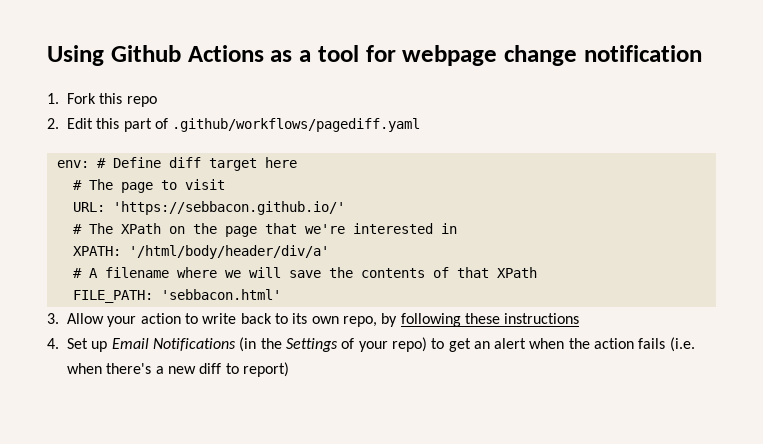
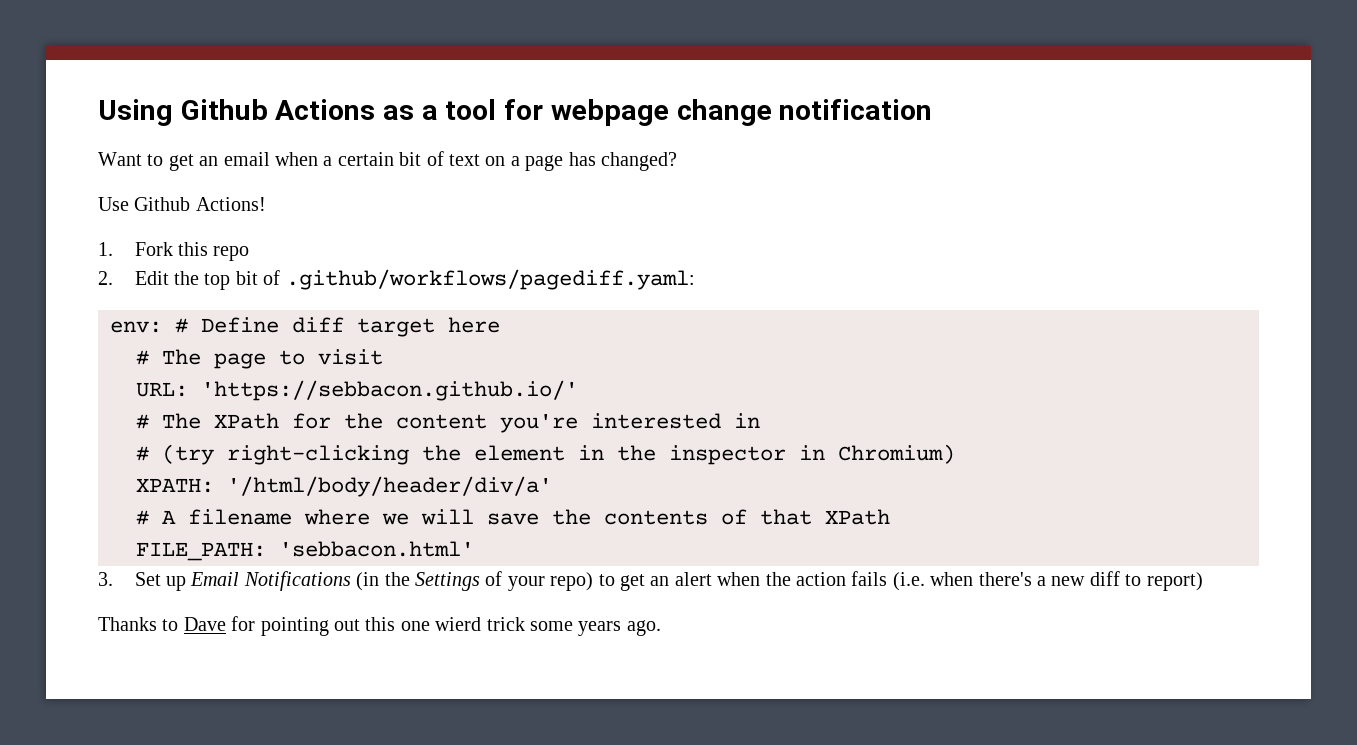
+ Want to get an email when a certain bit of text on a page has changed?
+ Use Github Actions!
- 2. Edit this part of .github/workflows/pagediff.yaml
+ 2. Edit the top bit of .github/workflows/pagediff.yaml:
- # The XPath on the page that we're interested in
+ # The XPath for the content you're interested in
+ # (try right-clicking the element in the inspector in Chromium)
- 3. Allow your action to write back to its own repo, by following these instructions
- 4. Set up Email Notifications (in the Settings of your repo) to get an alert when the action fails (i.e. when there's a new diff to report)
+ 3. Set up Email Notifications (in the Settings of your repo) to get an alert when the action fails (i.e. when there's a new diff to report)
+ Thanks to Dave for pointing out this one wierd trick some years ago.

